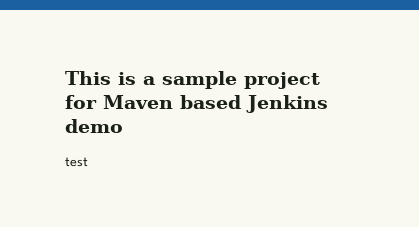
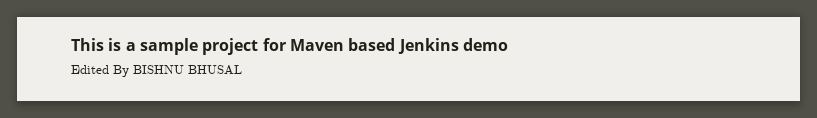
- test
+ Edited By BISHNU BHUSAL

